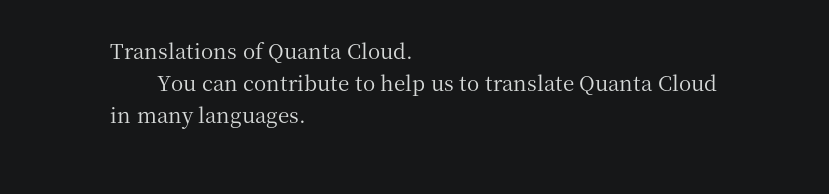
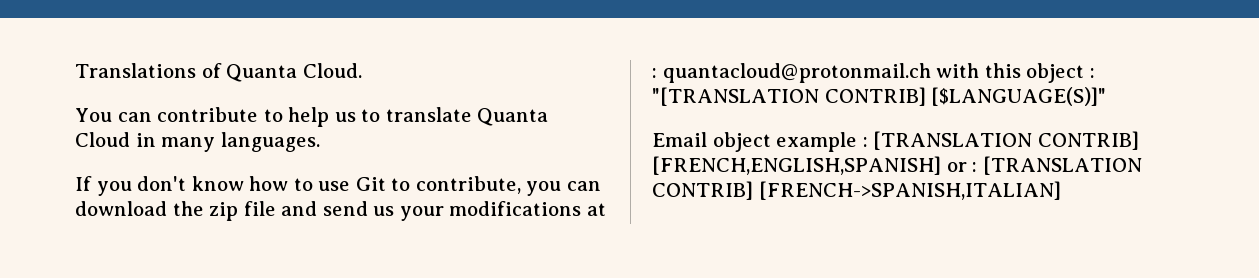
+ If you don't know how to use Git to contribute, you can download the zip file and send us your modifications at : quantacloud@protonmail.ch with this object : "[TRANSLATION CONTRIB] [$LANGUAGE(S)]"
+ Email object example : [TRANSLATION CONTRIB] [FRENCH,ENGLISH,SPANISH] or : [TRANSLATION CONTRIB] [FRENCH->SPANISH,ITALIAN]

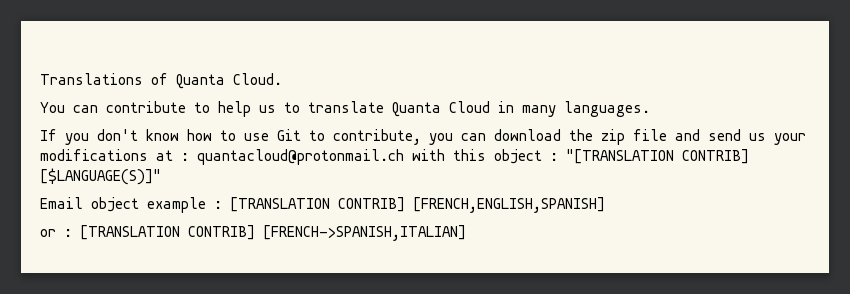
- Email object example : [TRANSLATION CONTRIB] [FRENCH,ENGLISH,SPANISH] or : [TRANSLATION CONTRIB] [FRENCH->SPANISH,ITALIAN]
+ Email object example : [TRANSLATION CONTRIB] [FRENCH,ENGLISH,SPANISH]
+ or : [TRANSLATION CONTRIB] [FRENCH->SPANISH,ITALIAN]

